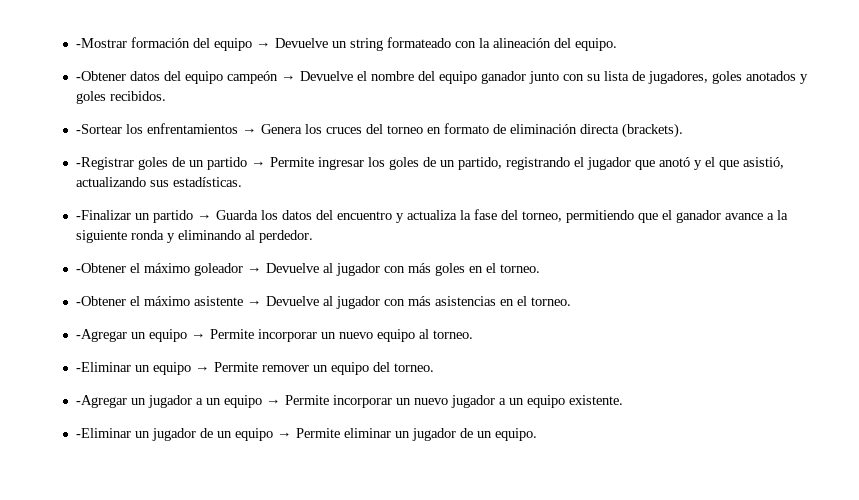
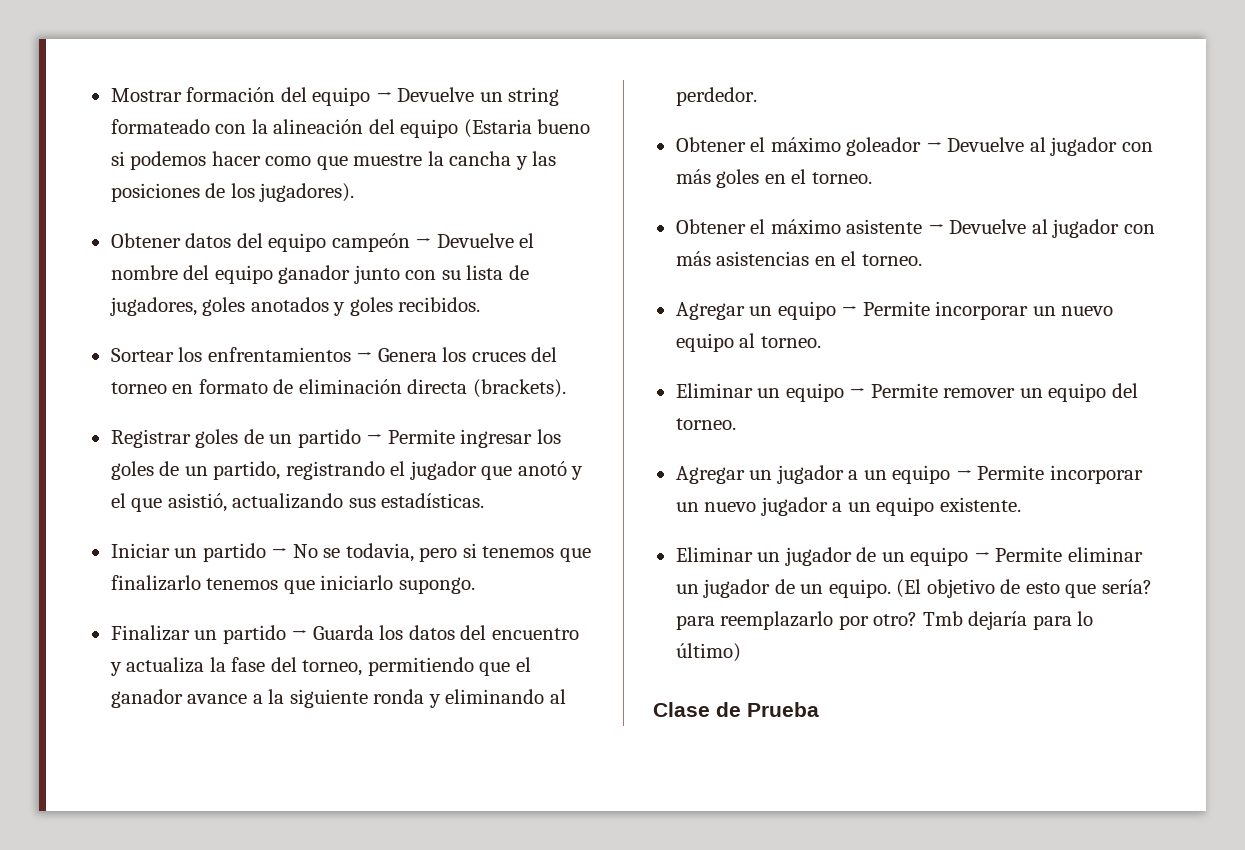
- -Mostrar formación del equipo → Devuelve un string formateado con la alineación del equipo.
- -Obtener datos del equipo campeón → Devuelve el nombre del equipo ganador junto con su lista de jugadores, goles anotados y goles recibidos.
+ Mostrar formación del equipo → Devuelve un string formateado con la alineación del equipo (Estaria bueno si podemos hacer como que muestre la cancha y las posiciones de los jugadores).
+ Obtener datos del equipo campeón → Devuelve el nombre del equipo ganador junto con su lista de jugadores, goles anotados y goles recibidos.
- -Sortear los enfrentamientos → Genera los cruces del torneo en formato de eliminación directa (brackets).
+ Sortear los enfrentamientos → Genera los cruces del torneo en formato de eliminación directa (brackets).
- -Registrar goles de un partido → Permite ingresar los goles de un partido, registrando el jugador que anotó y el que asistió, actualizando sus estadísticas.
+ Registrar goles de un partido → Permite ingresar los goles de un partido, registrando el jugador que anotó y el que asistió, actualizando sus estadísticas.
- -Finalizar un partido → Guarda los datos del encuentro y actualiza la fase del torneo, permitiendo que el ganador avance a la siguiente ronda y eliminando al perdedor.
+ Iniciar un partido → No se todavia, pero si tenemos que finalizarlo tenemos que iniciarlo supongo.
+ Finalizar un partido → Guarda los datos del encuentro y actualiza la fase del torneo, permitiendo que el ganador avance a la siguiente ronda y eliminando al perdedor.
- -Obtener el máximo goleador → Devuelve al jugador con más goles en el torneo.
+ Obtener el máximo goleador → Devuelve al jugador con más goles en el torneo.
- -Obtener el máximo asistente → Devuelve al jugador con más asistencias en el torneo.
+ Obtener el máximo asistente → Devuelve al jugador con más asistencias en el torneo.
- -Agregar un equipo → Permite incorporar un nuevo equipo al torneo.
+ Agregar un equipo → Permite incorporar un nuevo equipo al torneo.
- -Eliminar un equipo → Permite remover un equipo del torneo.
+ Eliminar un equipo → Permite remover un equipo del torneo.
- -Agregar un jugador a un equipo → Permite incorporar un nuevo jugador a un equipo existente.
+ Agregar un jugador a un equipo → Permite incorporar un nuevo jugador a un equipo existente.
- -Eliminar un jugador de un equipo → Permite eliminar un jugador de un equipo.
+ Eliminar un jugador de un equipo → Permite eliminar un jugador de un equipo.
+ (El objetivo de esto que sería? para reemplazarlo por otro? Tmb dejaría para lo último)
+ Clase de Prueba

